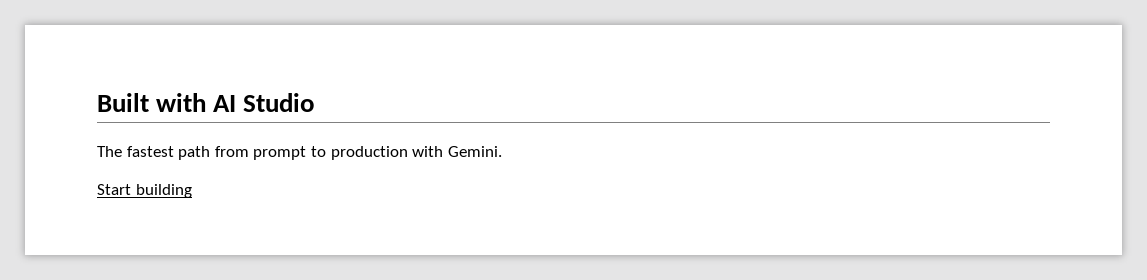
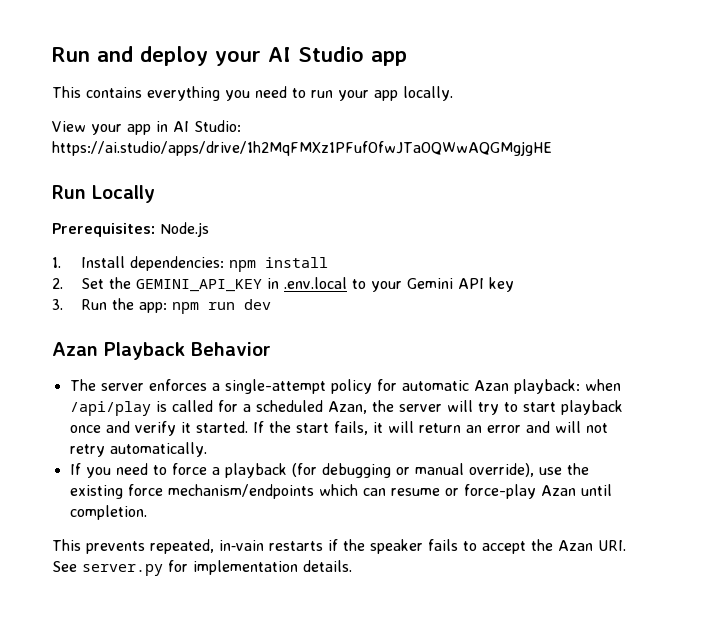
- Built with AI Studio
- The fastest path from prompt to production with Gemini.
- Start building
+ Run and deploy your AI Studio app
+ This contains everything you need to run your app locally.
+ View your app in AI Studio: https://ai.studio/apps/drive/1h2MqFMXz1PFufOfwJTaOQWwAQGMgjgHE
+ Run Locally
+ Prerequisites: Node.js
+ 1. Install dependencies: npm install
+ 2. Set the GEMINI_API_KEY in .env.local to your Gemini API key
+ 3. Run the app: npm run dev
+ Azan Playback Behavior
+ The server enforces a single-attempt policy for automatic Azan playback: when /api/play is called for a scheduled Azan, the server will try to start playback once and verify it started. If the start fails, it will return an error and will not retry automatically.
+ If you need to force a playback (for debugging or manual override), use the existing force mechanism/endpoints which can resume or force-play Azan until completion.
+ This prevents repeated, in‑vain restarts if the speaker fails to accept the Azan URI. See server.py for implementation details.

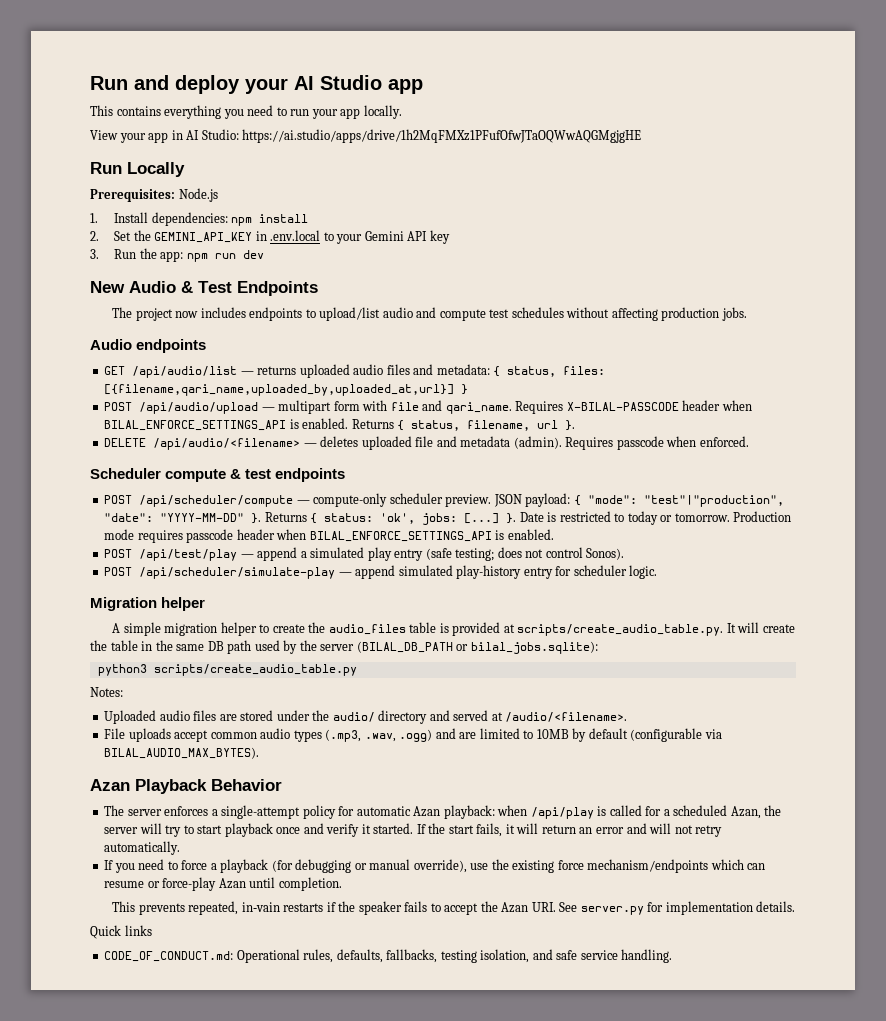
+ New Audio & Test Endpoints
+ The project now includes endpoints to upload/list audio and compute test schedules without affecting production jobs.
+ Audio endpoints
+ GET /api/audio/list — returns uploaded audio files and metadata: { status, files: [{filename,qari_name,uploaded_by,uploaded_at,url}] }
+ POST /api/audio/upload — multipart form with file and qari_name. Requires X-BILAL-PASSCODE header when BILAL_ENFORCE_SETTINGS_API is enabled. Returns { status, filename, url }.
+ DELETE /api/audio/<filename> — deletes uploaded file and metadata (admin). Requires passcode when enforced.
+ Scheduler compute & test endpoints
+ POST /api/scheduler/compute — compute-only scheduler preview. JSON payload: { "mode": "test"|"production", "date": "YYYY-MM-DD" }. Returns { status: 'ok', jobs: [...] }. Date is restricted to today or tomorrow. Production mode requires passcode header when BILAL_ENFORCE_SETTINGS_API is enabled.
+ POST /api/test/play — append a simulated play entry (safe testing; does not control Sonos).
+ POST /api/scheduler/simulate-play — append simulated play-history entry for scheduler logic.
+ Migration helper
+ A simple migration helper to create the audio_files table is provided at scripts/create_audio_table.py. It will create the table in the same DB path used by the server (BILAL_DB_PATH or bilal_jobs.sqlite):
+ python3 scripts/create_audio_table.py
+ Notes:
+ Uploaded audio files are stored under the audio/ directory and served at /audio/<filename>.
+ File uploads accept common audio types (.mp3, .wav, .ogg) and are limited to 10MB by default (configurable via BILAL_AUDIO_MAX_BYTES).
+ Quick links
+ CODE_OF_CONDUCT.md: Operational rules, defaults, fallbacks, testing isolation, and safe service handling.

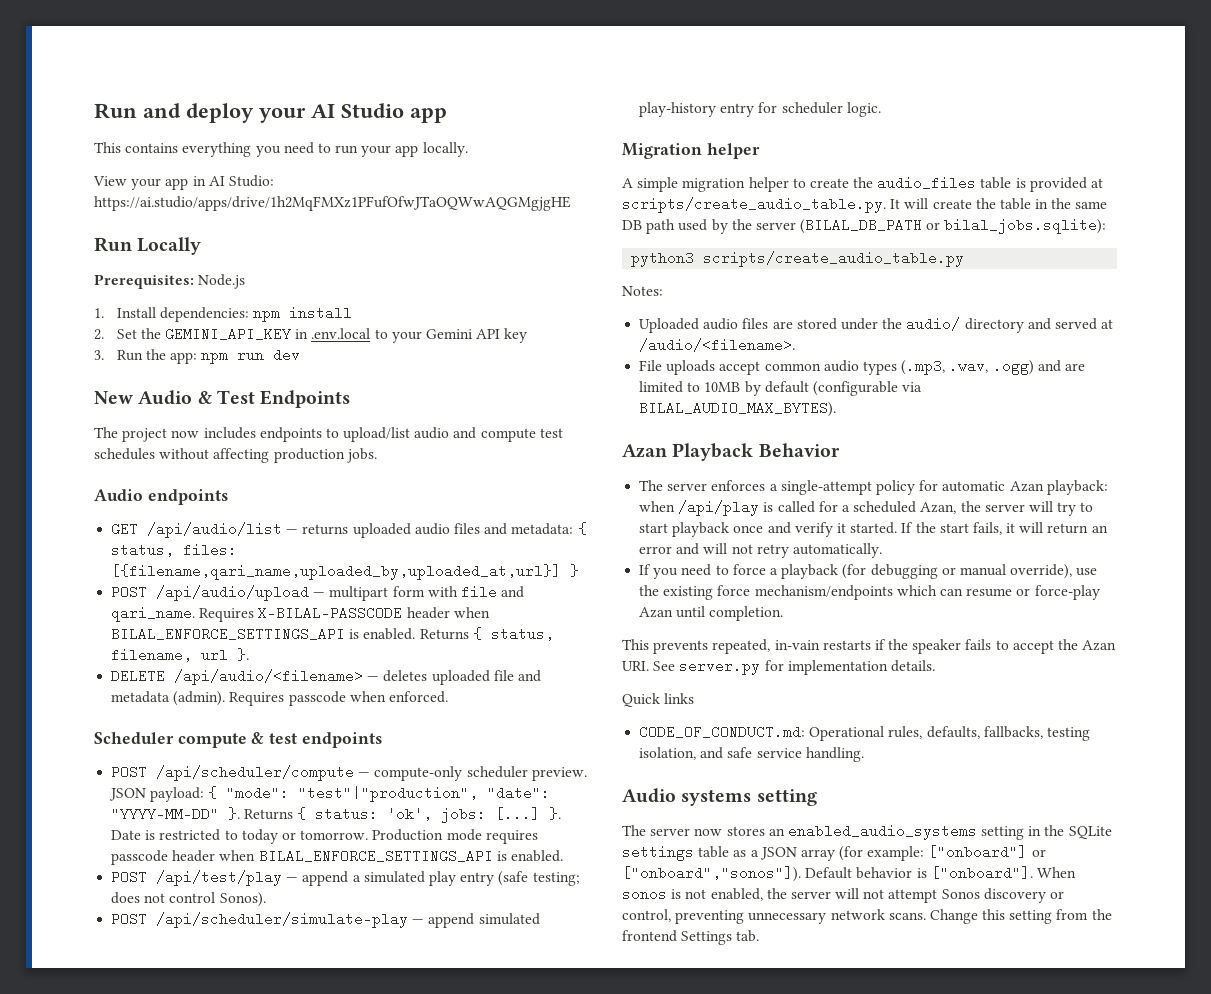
+ Audio systems setting
+ The server now stores an enabled_audio_systems setting in the SQLite settings table as a JSON array (for example: ["onboard"] or ["onboard","sonos"]). Default behavior is ["onboard"]. When sonos is not enabled, the server will not attempt Sonos discovery or control, preventing unnecessary network scans. Change this setting from the frontend Settings tab.

